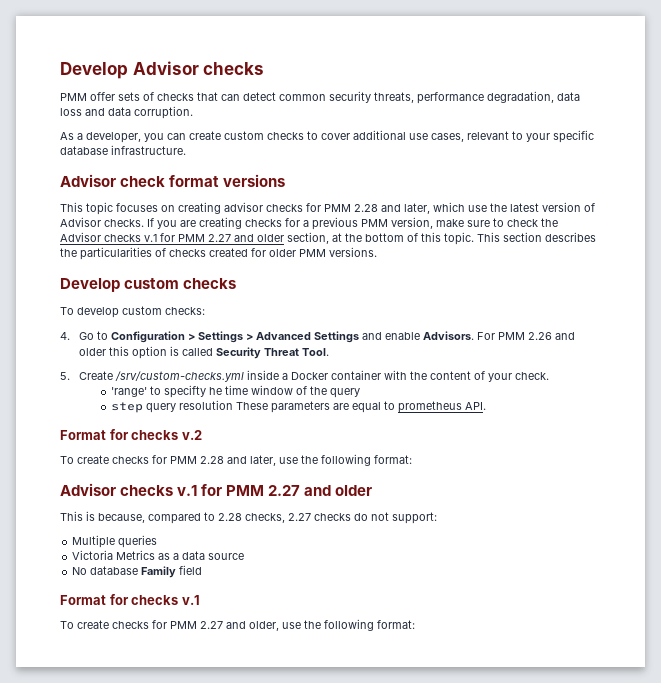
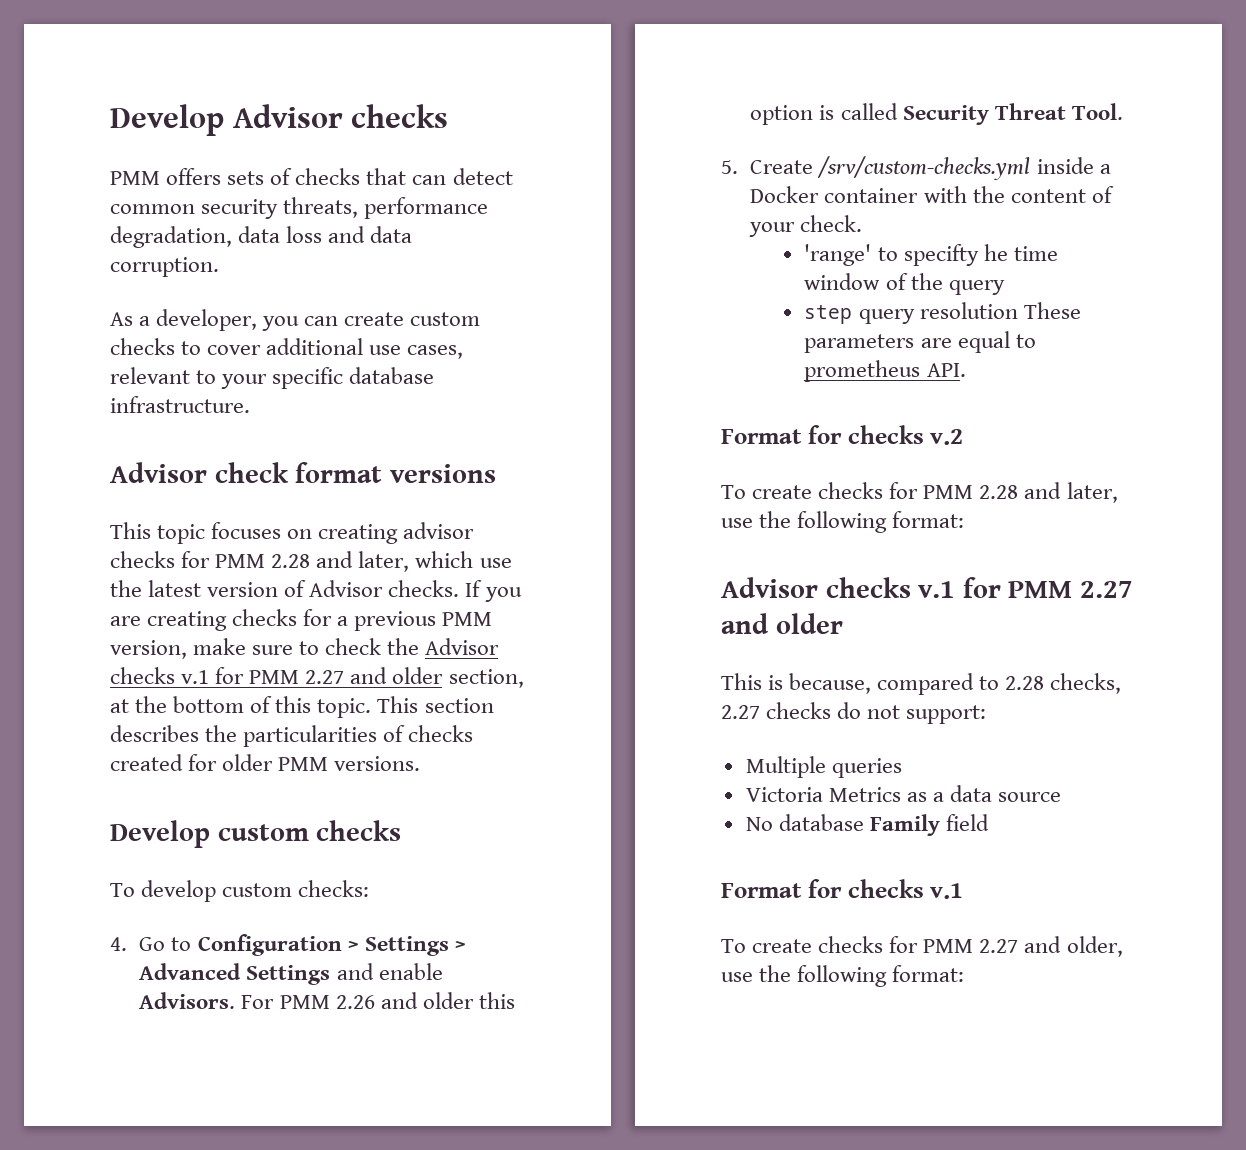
- PMM offer sets of checks that can detect common security threats, performance degradation, data loss and data corruption.
+ PMM offers sets of checks that can detect common security threats, performance degradation, data loss and data corruption.

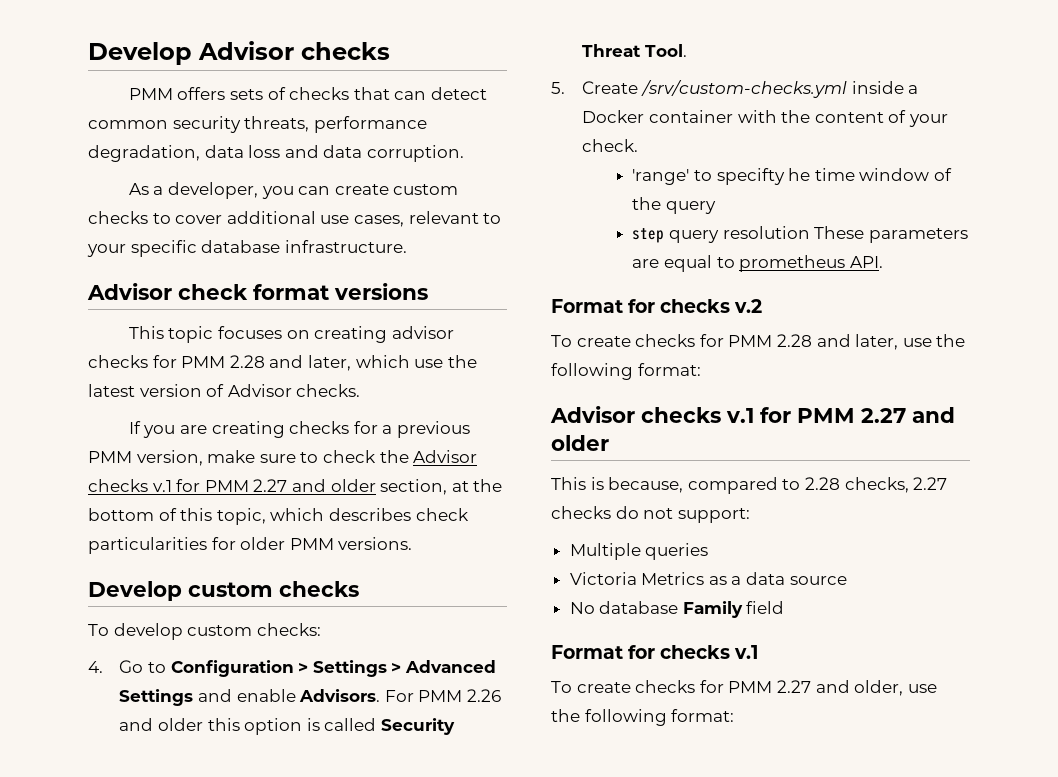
- This topic focuses on creating advisor checks for PMM 2.28 and later, which use the latest version of Advisor checks. If you are creating checks for a previous PMM version, make sure to check the Advisor checks v.1 for PMM 2.27 and older section, at the bottom of this topic. This section describes the particularities of checks created for older PMM versions.
+ This topic focuses on creating advisor checks for PMM 2.28 and later, which use the latest version of Advisor checks.
+ If you are creating checks for a previous PMM version, make sure to check the Advisor checks v.1 for PMM 2.27 and older section, at the bottom of this topic, which describes check particularities for older PMM versions.

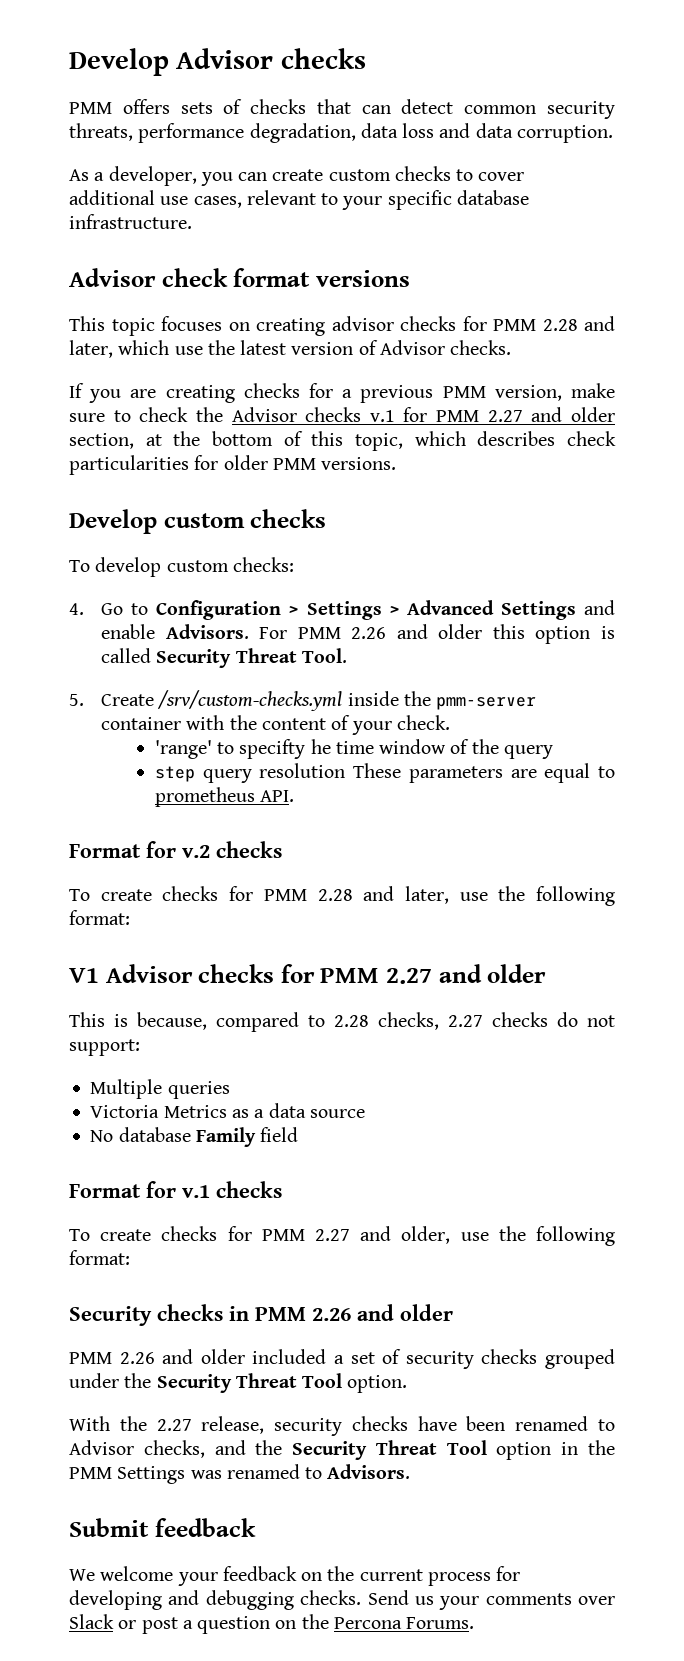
- 5. Create /srv/custom-checks.yml inside a Docker container with the content of your check.
+ 5. Create /srv/custom-checks.yml inside the pmm-server container with the content of your check.
- Format for checks v.2
+ Format for v.2 checks
  To create checks for PMM 2.28 and later, use the following format:
- Advisor checks v.1 for PMM 2.27 and older
+ V1 Advisor checks for PMM 2.27 and older
- Format for checks v.1
+ Format for v.1 checks
+ Security checks in PMM 2.26 and older
+ PMM 2.26 and older included a set of security checks grouped under the Security Threat Tool option.
+ With the 2.27 release, security checks have been renamed to Advisor checks, and the Security Threat Tool option in the PMM Settings was renamed to Advisors.
+ Submit feedback
+ We welcome your feedback on the current process for developing and debugging checks. Send us your comments over Slack or post a question on the Percona Forums.

